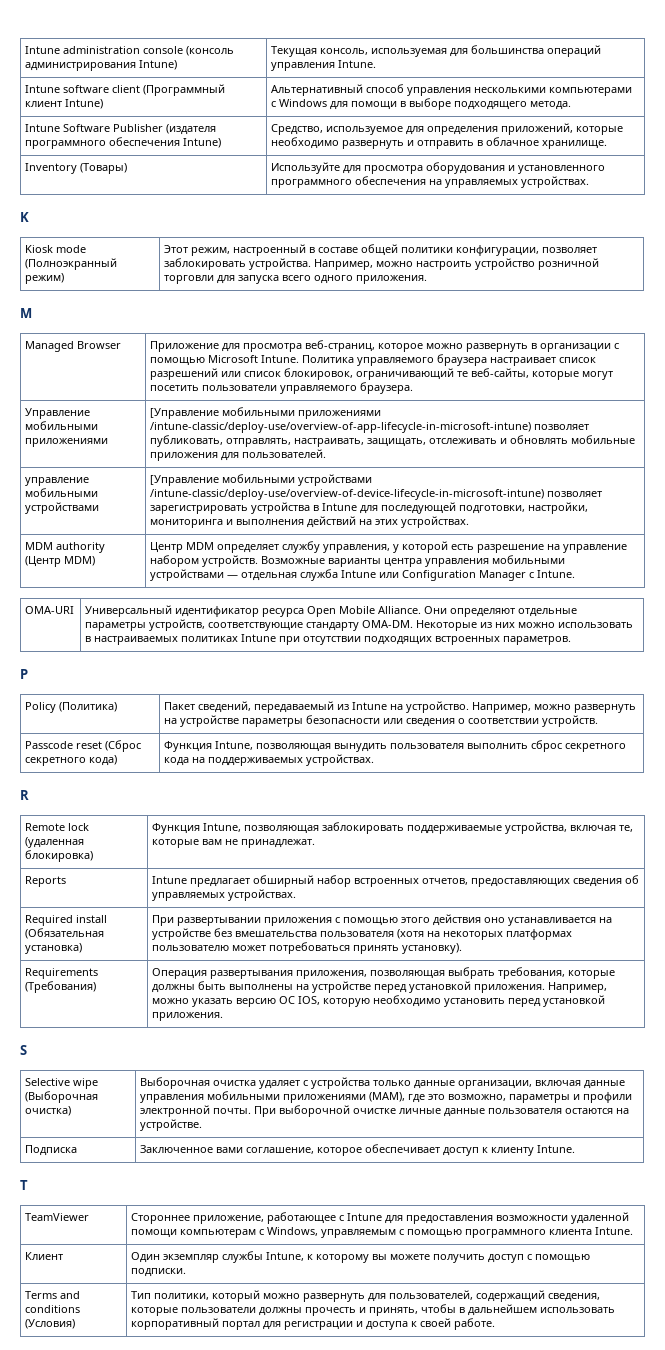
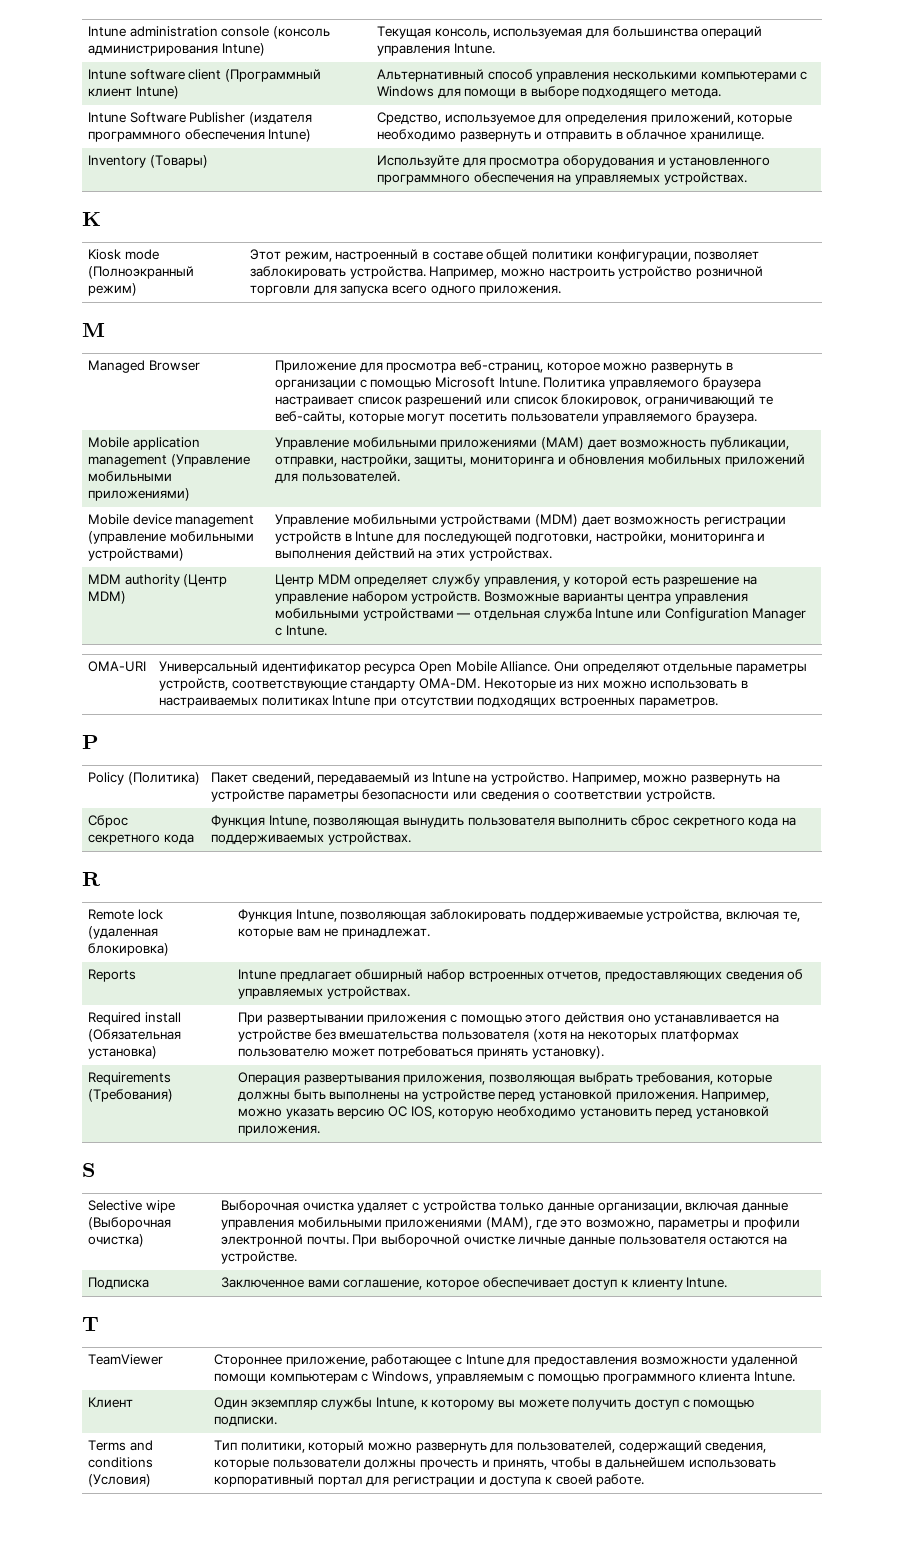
- Управление мобильными приложениями | [Управление мобильными приложениями /intune-classic/deploy-use/overview-of-app-lifecycle-in-microsoft-intune) позволяет публиковать, отправлять, настраивать, защищать, отслеживать и обновлять мобильные приложения для пользователей.
- управление мобильными устройствами | [Управление мобильными устройствами /intune-classic/deploy-use/overview-of-device-lifecycle-in-microsoft-intune) позволяет зарегистрировать устройства в Intune для последующей подготовки, настройки, мониторинга и выполнения действий на этих устройствах.
+ Mobile application management (Управление мобильными приложениями) | Управление мобильными приложениями (MAM) дает возможность публикации, отправки, настройки, защиты, мониторинга и обновления мобильных приложений для пользователей.
+ Mobile device management (управление мобильными устройствами) | Управление мобильными устройствами (MDM) дает возможность регистрации устройств в Intune для последующей подготовки, настройки, мониторинга и выполнения действий на этих устройствах.
- Passcode reset (Сброс секретного кода) | Функция Intune, позволяющая вынудить пользователя выполнить сброс секретного кода на поддерживаемых устройствах.
+ Сброс секретного кода | Функция Intune, позволяющая вынудить пользователя выполнить сброс секретного кода на поддерживаемых устройствах.

